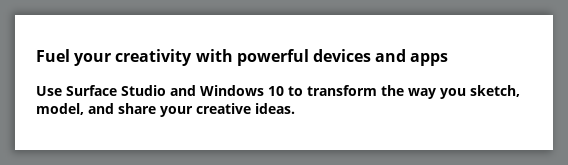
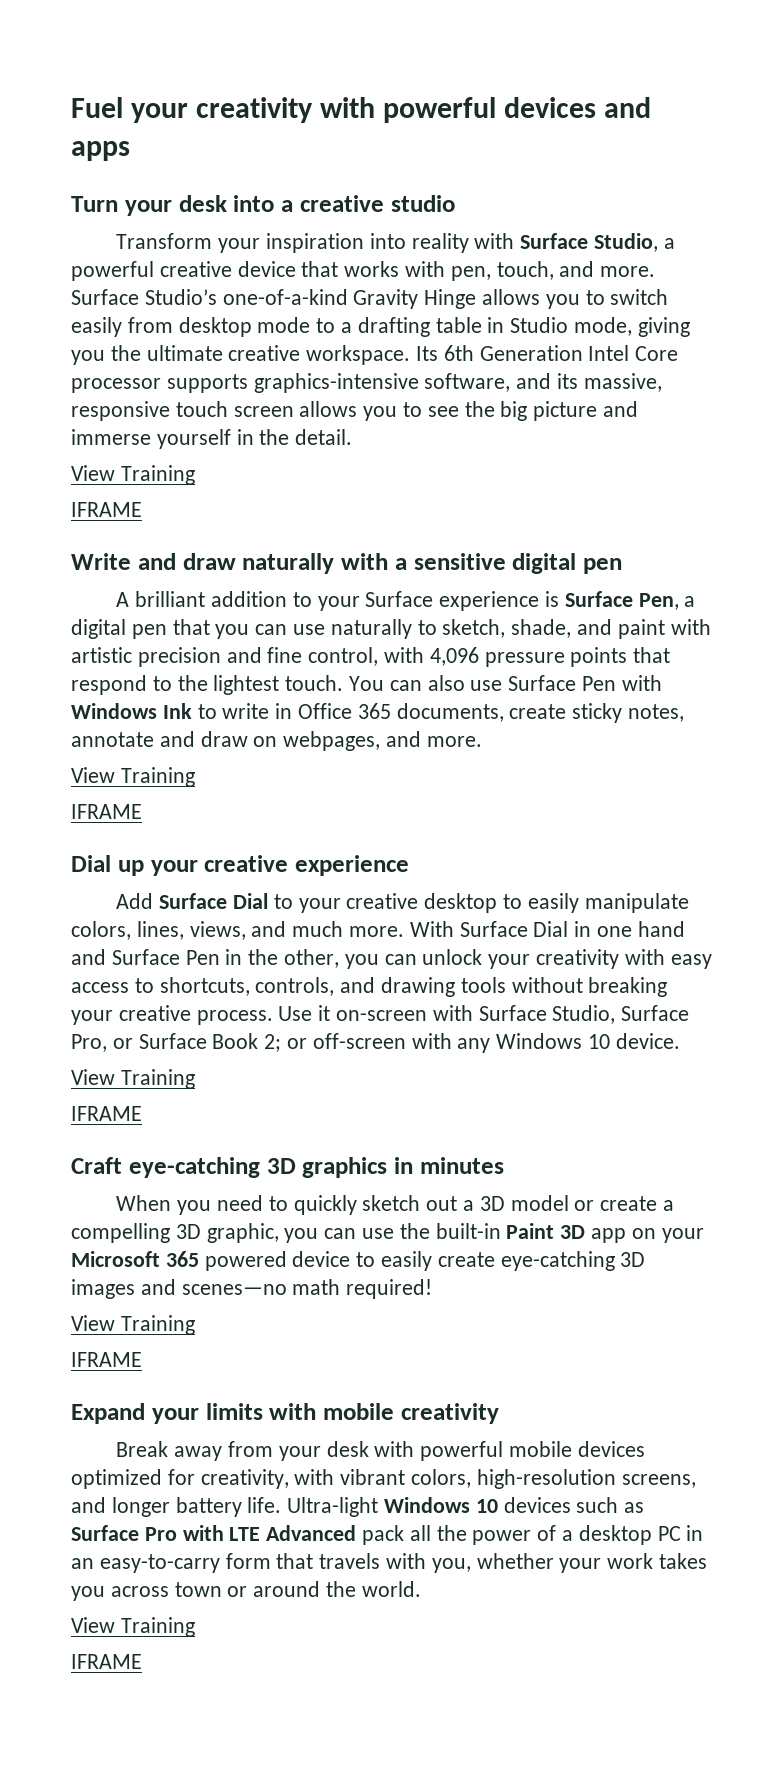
- Use Surface Studio and Windows 10 to transform the way you sketch, model, and share your creative ideas.
+ Turn your desk into a creative studio
+ Transform your inspiration into reality with Surface Studio, a powerful creative device that works with pen, touch, and more. Surface Studio’s one-of-a-kind Gravity Hinge allows you to switch easily from desktop mode to a drafting table in Studio mode, giving you the ultimate creative workspace. Its 6th Generation Intel Core processor supports graphics-intensive software, and its massive, responsive touch screen allows you to see the big picture and immerse yourself in the detail.
+ View Training
+ IFRAME
+ Write and draw naturally with a sensitive digital pen
+ A brilliant addition to your Surface experience is Surface Pen, a digital pen that you can use naturally to sketch, shade, and paint with artistic precision and fine control, with 4,096 pressure points that respond to the lightest touch. You can also use Surface Pen with Windows Ink to write in Office 365 documents, create sticky notes, annotate and draw on webpages, and more.
+ View Training
+ IFRAME
+ Dial up your creative experience
+ Add Surface Dial to your creative desktop to easily manipulate colors, lines, views, and much more. With Surface Dial in one hand and Surface Pen in the other, you can unlock your creativity with easy access to shortcuts, controls, and drawing tools without breaking your creative process. Use it on-screen with Surface Studio, Surface Pro, or Surface Book 2; or off-screen with any Windows 10 device.
+ View Training
+ IFRAME
+ Craft eye-catching 3D graphics in minutes
+ When you need to quickly sketch out a 3D model or create a compelling 3D graphic, you can use the built-in Paint 3D app on your Microsoft 365 powered device to easily create eye-catching 3D images and scenes—no math required!
+ View Training
+ IFRAME
+ Expand your limits with mobile creativity
+ Break away from your desk with powerful mobile devices optimized for creativity, with vibrant colors, high-resolution screens, and longer battery life. Ultra-light Windows 10 devices such as Surface Pro with LTE Advanced pack all the power of a desktop PC in an easy-to-carry form that travels with you, whether your work takes you across town or around the world.
+ View Training
+ IFRAME

